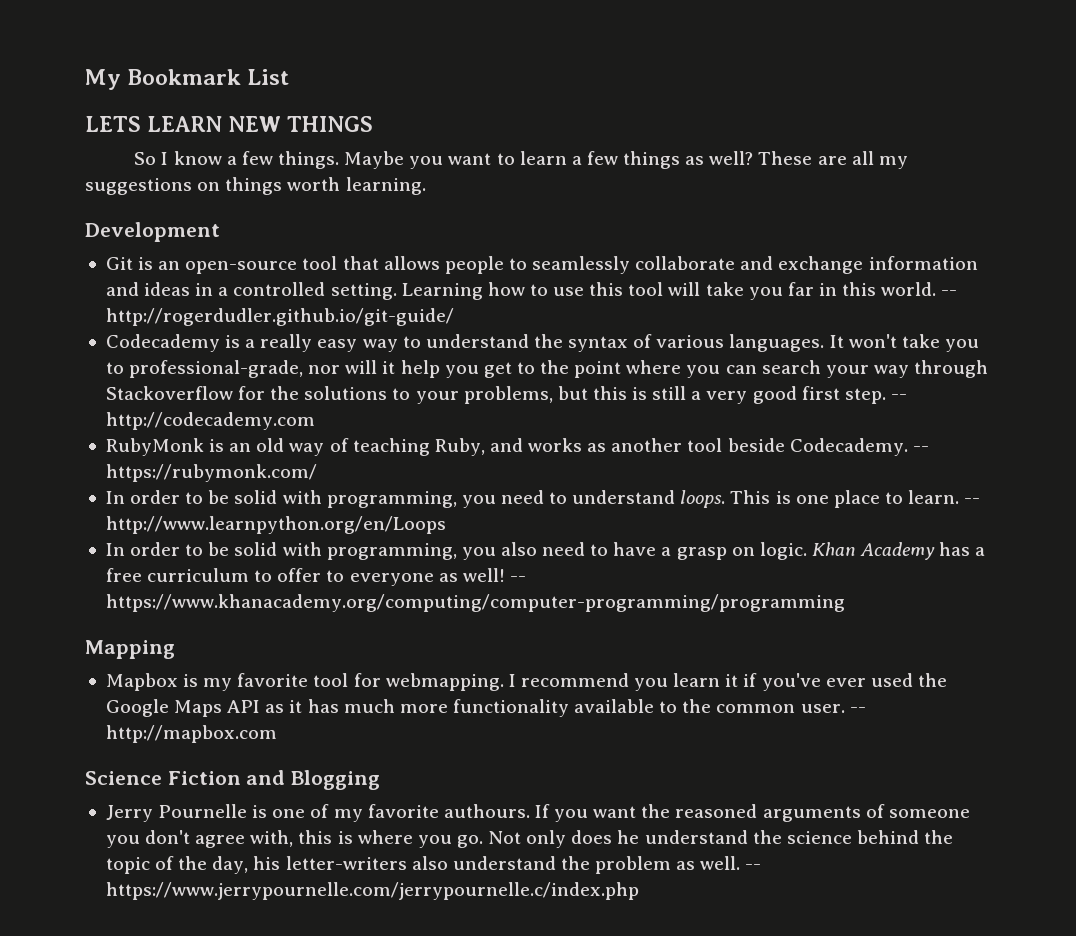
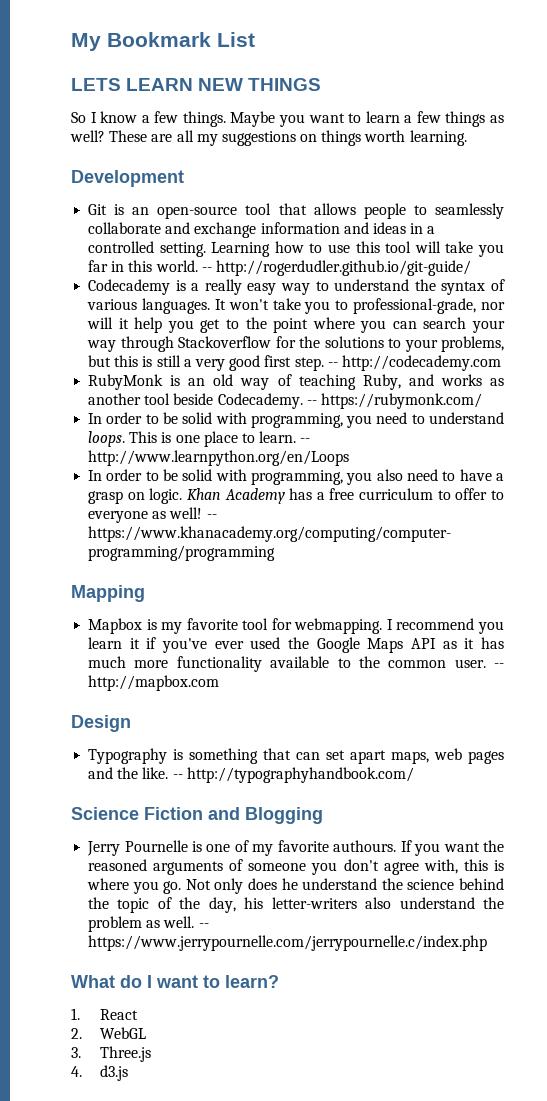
+ Design
+ Typography is something that can set apart maps, web pages and the like. -- http://typographyhandbook.com/
+ What do I want to learn?
+ 1. React
+ 2. WebGL
+ 3. Three.js
+ 4. d3.js

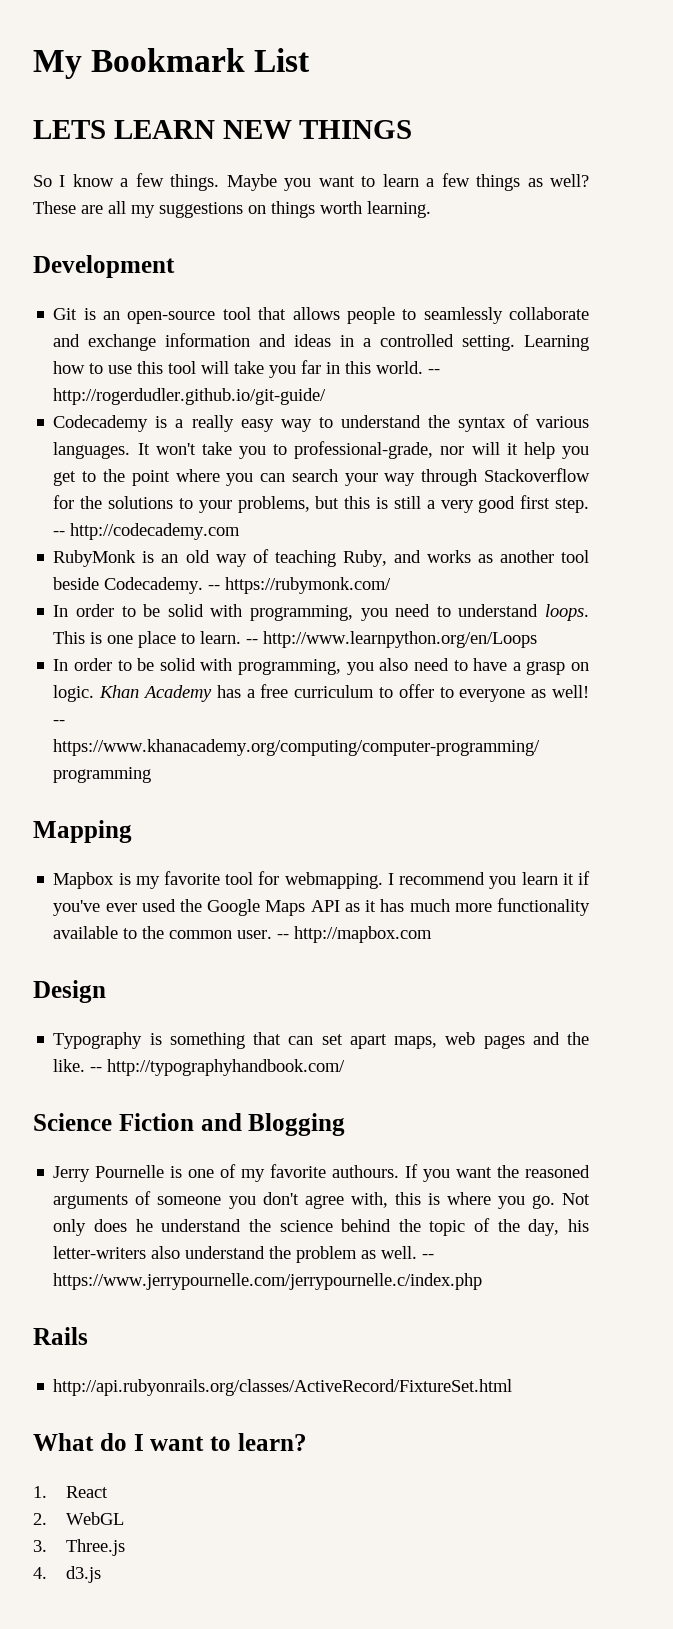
+ Rails
+ http://api.rubyonrails.org/classes/ActiveRecord/FixtureSet.html

